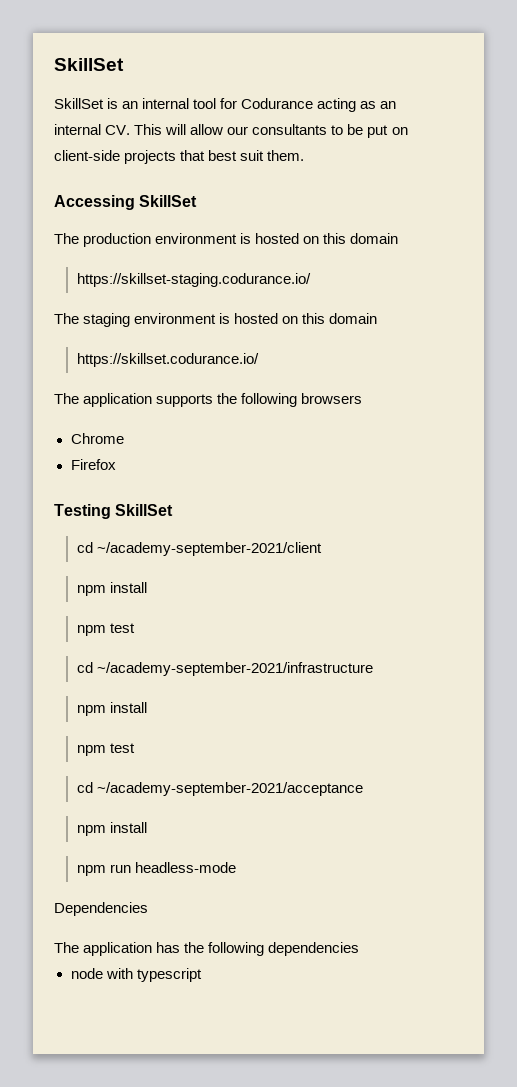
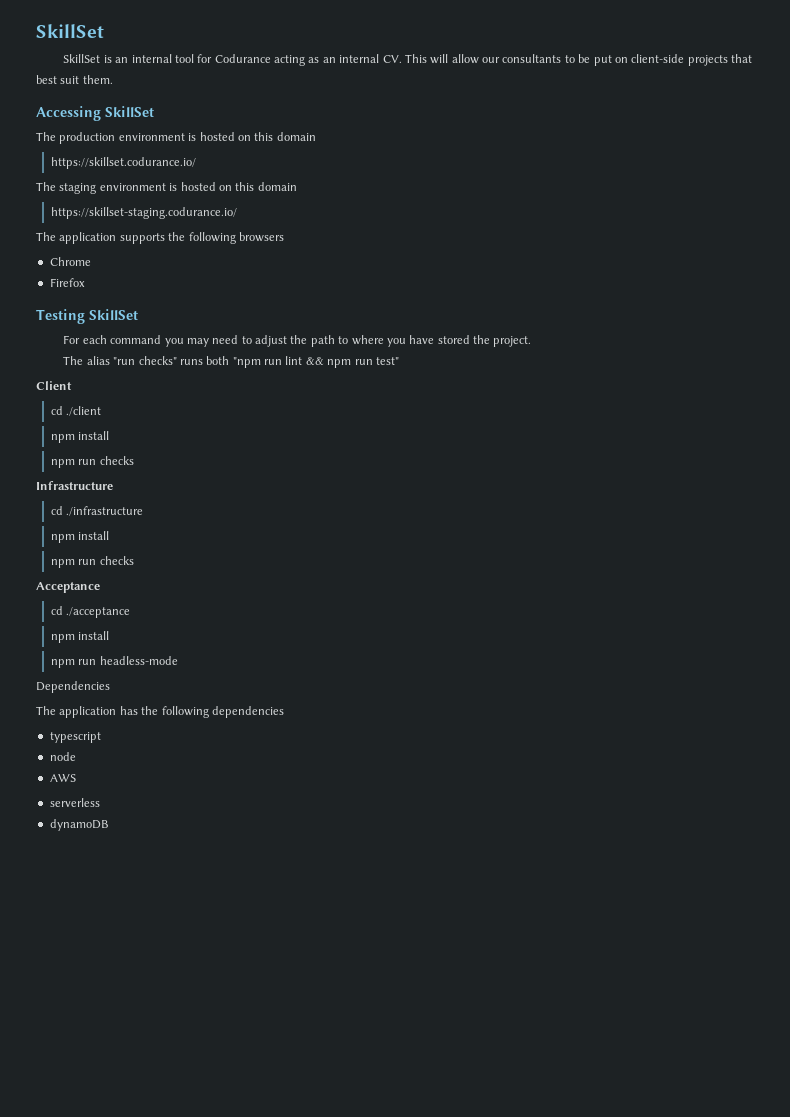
- https://skillset-staging.codurance.io/
+ https://skillset.codurance.io/
- https://skillset.codurance.io/
+ https://skillset-staging.codurance.io/
- cd ~/academy-september-2021/client
+ For each command you may need to adjust the path to where you have stored the project.
+ The alias "run checks" runs both "npm run lint && npm run test"
+ Client
+ cd ./client
  npm install
- npm test
- cd ~/academy-september-2021/infrastructure
+ npm run checks
+ Infrastructure
+ cd ./infrastructure
  npm install
- npm test
- cd ~/academy-september-2021/acceptance
+ npm run checks
+ Acceptance
+ cd ./acceptance
+ typescript
- node with typescript
+ node
+ AWS
+ serverless
+ dynamoDB

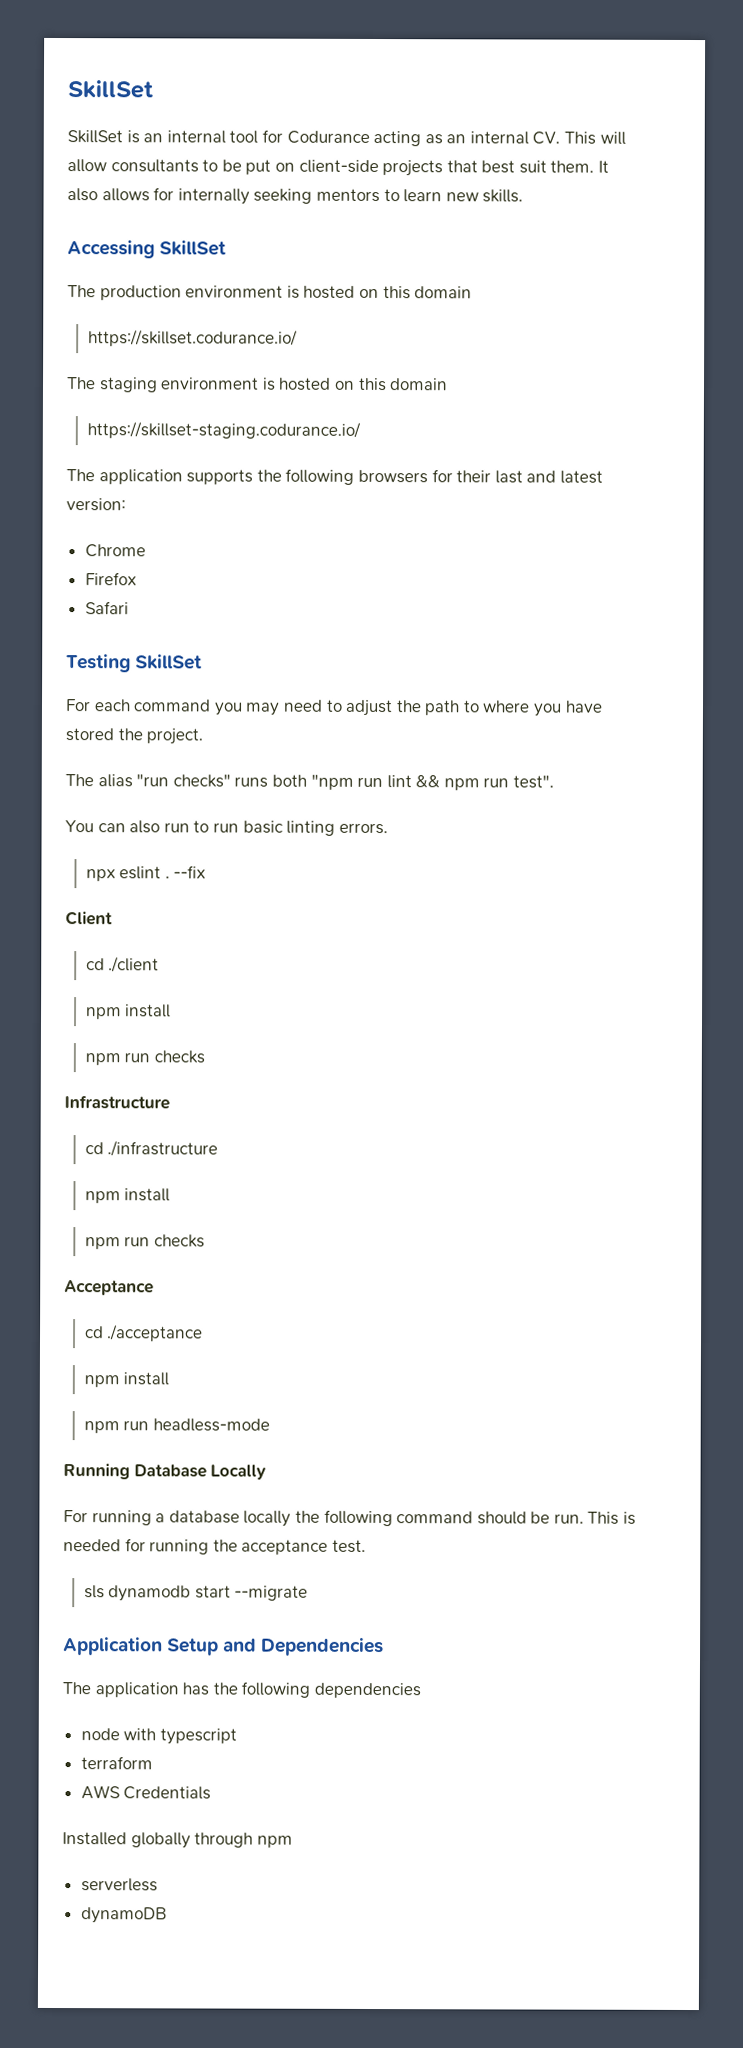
- SkillSet is an internal tool for Codurance acting as an internal CV. This will allow our consultants to be put on client-side projects that best suit them.
+ SkillSet is an internal tool for Codurance acting as an internal CV. This will allow consultants to be put on client-side projects that best suit them. It also allows for internally seeking mentors to learn new skills.
- The application supports the following browsers
+ The application supports the following browsers for their last and latest version:
+ Safari
- The alias "run checks" runs both "npm run lint && npm run test"
+ The alias "run checks" runs both "npm run lint && npm run test".
+ You can also run to run basic linting errors.
+ npx eslint . --fix
- Dependencies
+ Running Database Locally
+ For running a database locally the following command should be run. This is needed for running the acceptance test.
+ sls dynamodb start --migrate
+ Application Setup and Dependencies
- typescript
+ node with typescript
- node
+ terraform
- AWS
+ AWS Credentials
+ Installed globally through npm

